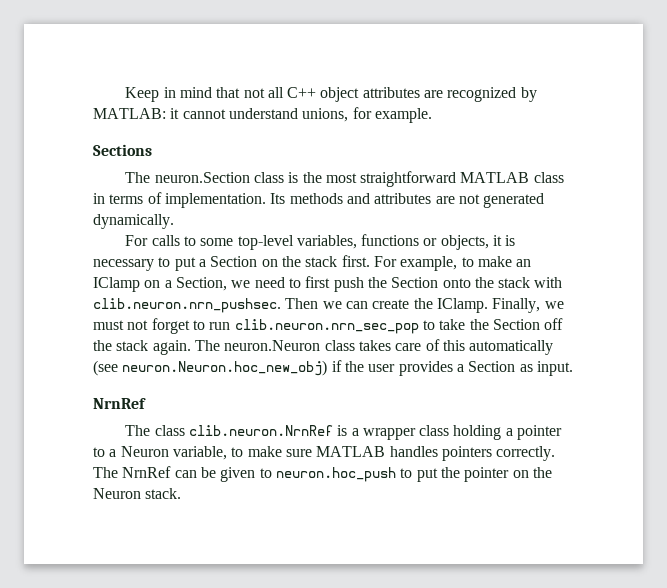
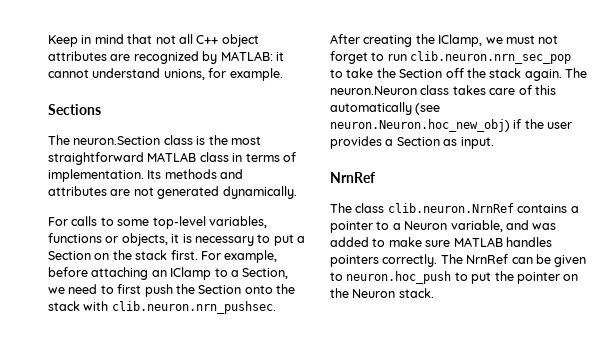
- For example, to make an IClamp on a Section, we need to first push the Section onto the stack with clib.neuron.nrn_pushsec. Then we can create the IClamp. Finally, we must not forget to run clib.neuron.nrn_sec_pop to take the Section off the stack again.
+ For example, before attaching an IClamp to a Section, we need to first push the Section onto the stack with clib.neuron.nrn_pushsec. After creating the IClamp, we must not forget to run clib.neuron.nrn_sec_pop to take the Section off the stack again.
- The class clib.neuron.NrnRef is a wrapper class holding a pointer to a Neuron variable, to make sure MATLAB handles pointers correctly.
+ The class clib.neuron.NrnRef contains a pointer to a Neuron variable, and was added to make sure MATLAB handles pointers correctly.

